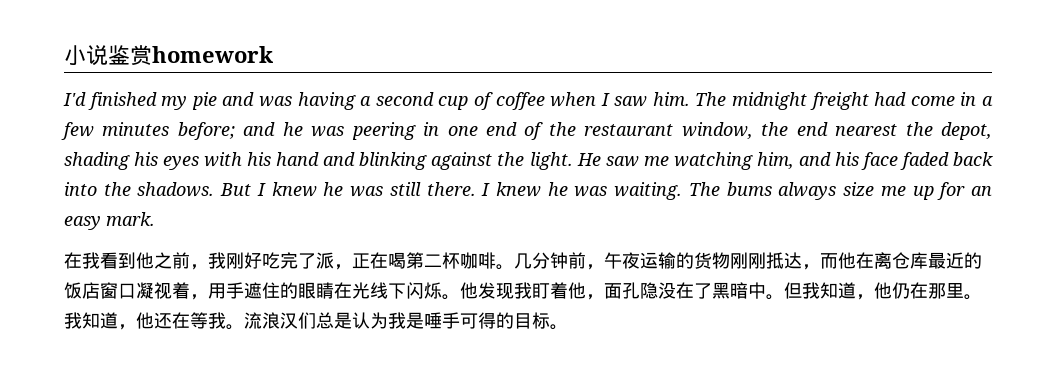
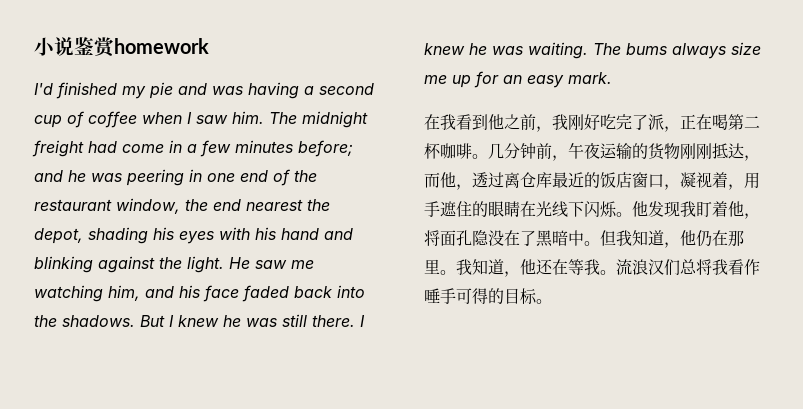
- 几分钟前，午夜运输的货物刚刚抵达，而他在离仓库最近的饭店窗口凝视着，用手遮住的眼睛在光线下闪烁。
+ 几分钟前，午夜运输的货物刚刚抵达，而他，透过离仓库最近的饭店窗口，凝视着，用手遮住的眼睛在光线下闪烁。
- 他发现我盯着他，面孔隐没在了黑暗中。
+ 他发现我盯着他，将面孔隐没在了黑暗中。
- 流浪汉们总是认为我是唾手可得的目标。
+ 流浪汉们总将我看作唾手可得的目标。

